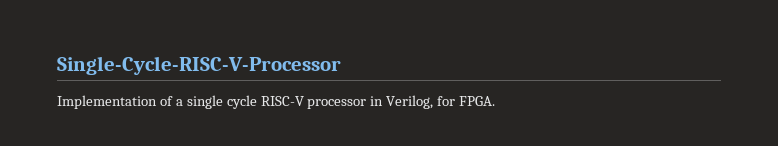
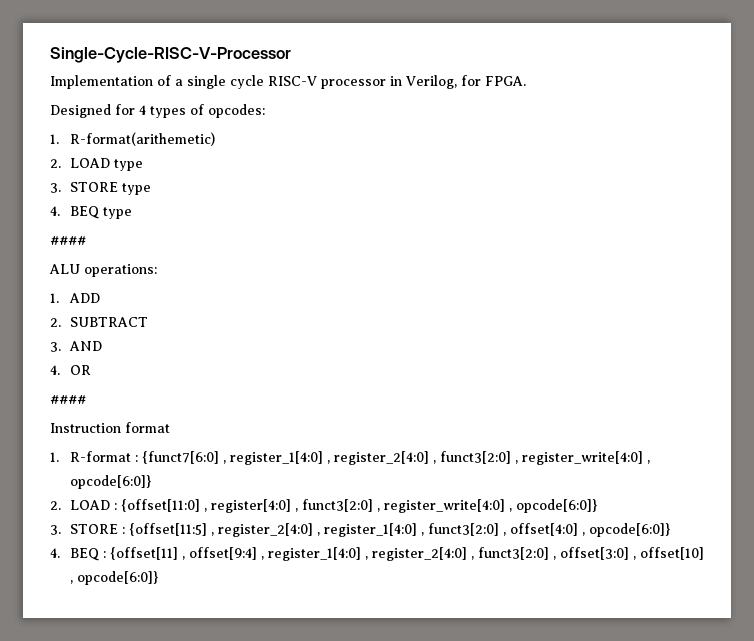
+ Designed for 4 types of opcodes:
+ 1. R-format(arithemetic)
+ 2. LOAD type
+ 3. STORE type
+ 4. BEQ type
+ ####
+ ALU operations:
+ 1. ADD
+ 2. SUBTRACT
+ 3. AND
+ 4. OR
+ ####
+ Instruction format
+ 1. R-format : {funct7[6:0] , register_1[4:0] , register_2[4:0] , funct3[2:0] , register_write[4:0] , opcode[6:0]}
+ 2. LOAD : {offset[11:0] , register[4:0] , funct3[2:0] , register_write[4:0] , opcode[6:0]}
+ 3. STORE : {offset[11:5] , register_2[4:0] , register_1[4:0] , funct3[2:0] , offset[4:0] , opcode[6:0]}
+ 4. BEQ : {offset[11] , offset[9:4] , register_1[4:0] , register_2[4:0] , funct3[2:0] , offset[3:0] , offset[10] , opcode[6:0]}

